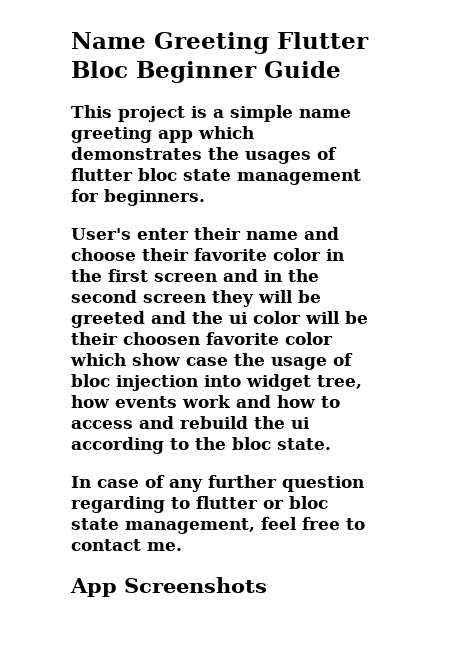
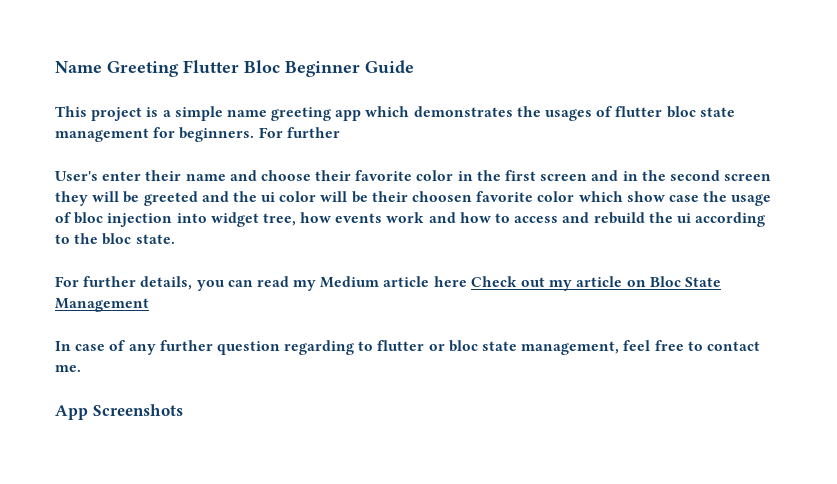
- This project is a simple name greeting app which demonstrates the usages of flutter bloc state management for beginners.
+ This project is a simple name greeting app which demonstrates the usages of flutter bloc state management for beginners. For further
+ For further details, you can read my Medium article here Check out my article on Bloc State Management

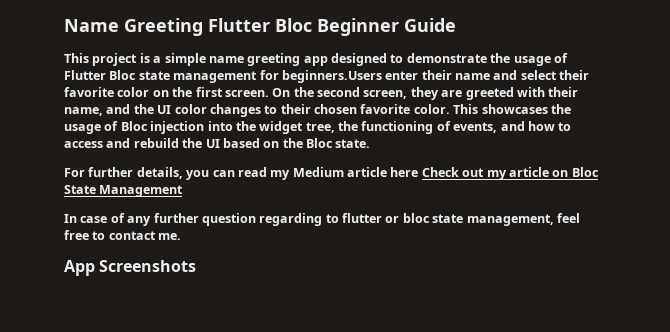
- This project is a simple name greeting app which demonstrates the usages of flutter bloc state management for beginners. For further
- User's enter their name and choose their favorite color in the first screen and in the second screen they will be greeted and the ui color will be their choosen favorite color which show case the usage of bloc injection into widget tree, how events work and how to access and rebuild the ui according to the bloc state.
+ This project is a simple name greeting app designed to demonstrate the usage of Flutter Bloc state management for beginners.Users enter their name and select their favorite color on the first screen. On the second screen, they are greeted with their name, and the UI color changes to their chosen favorite color. This showcases the usage of Bloc injection into the widget tree, the functioning of events, and how to access and rebuild the UI based on the Bloc state.

